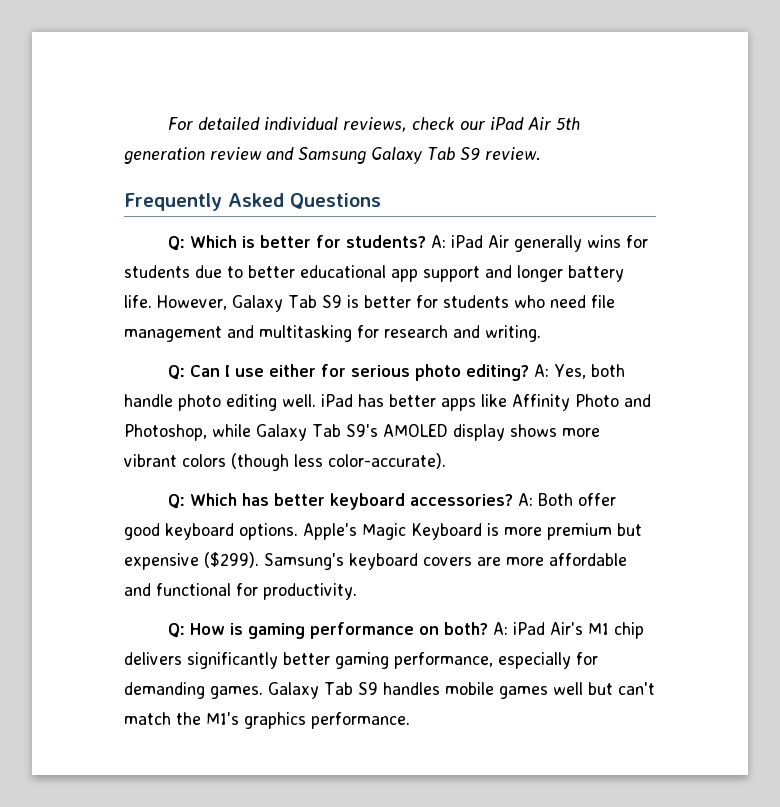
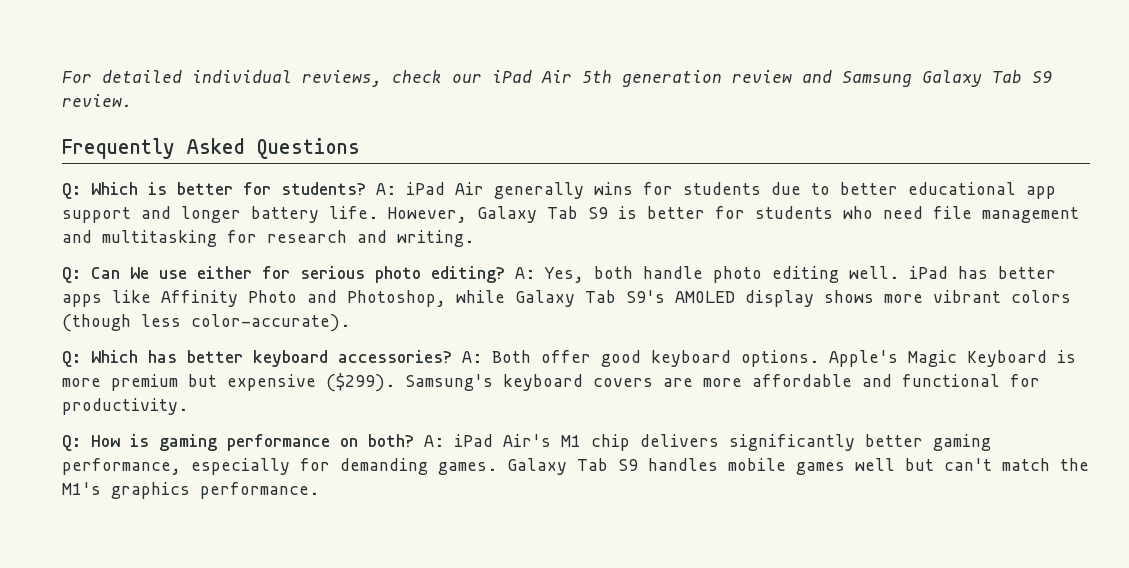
- Q: Can I use either for serious photo editing?
+ Q: Can We use either for serious photo editing?

